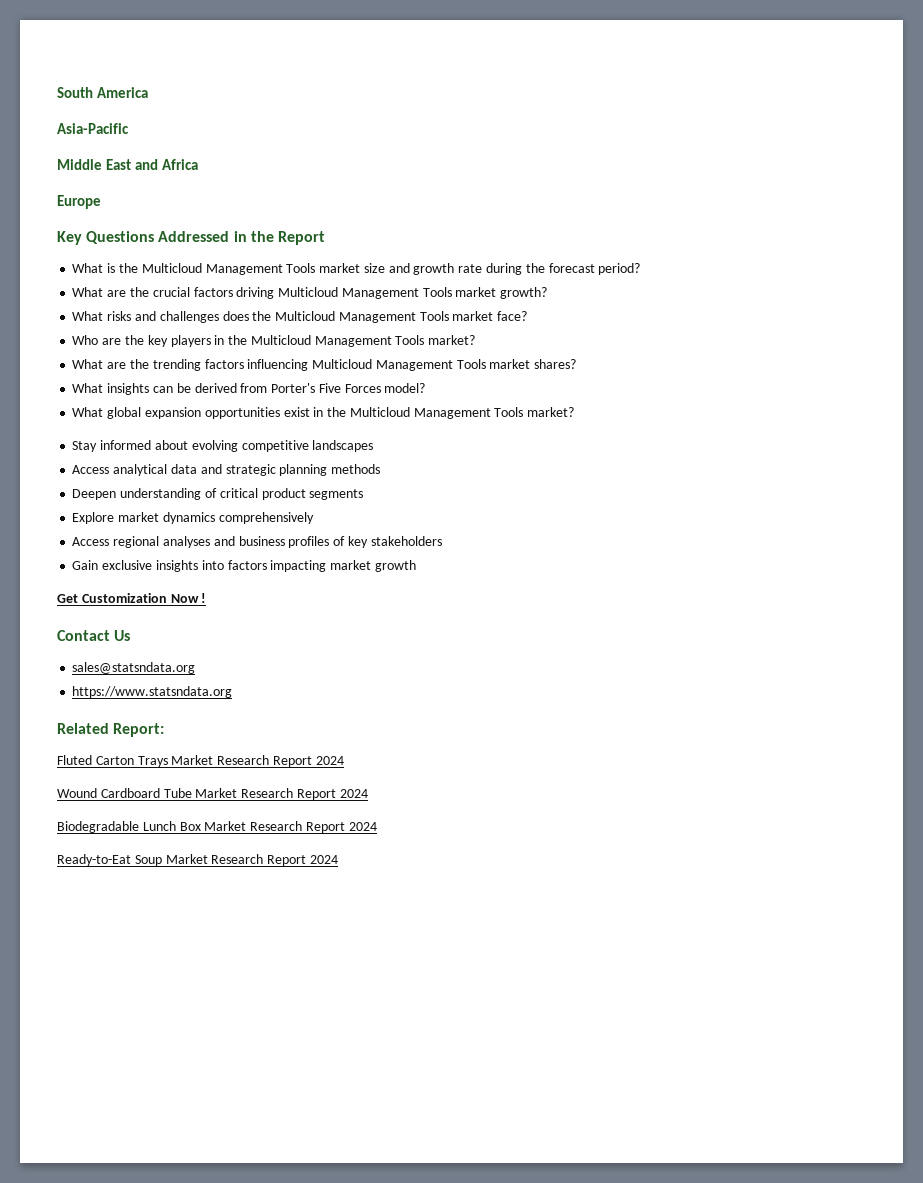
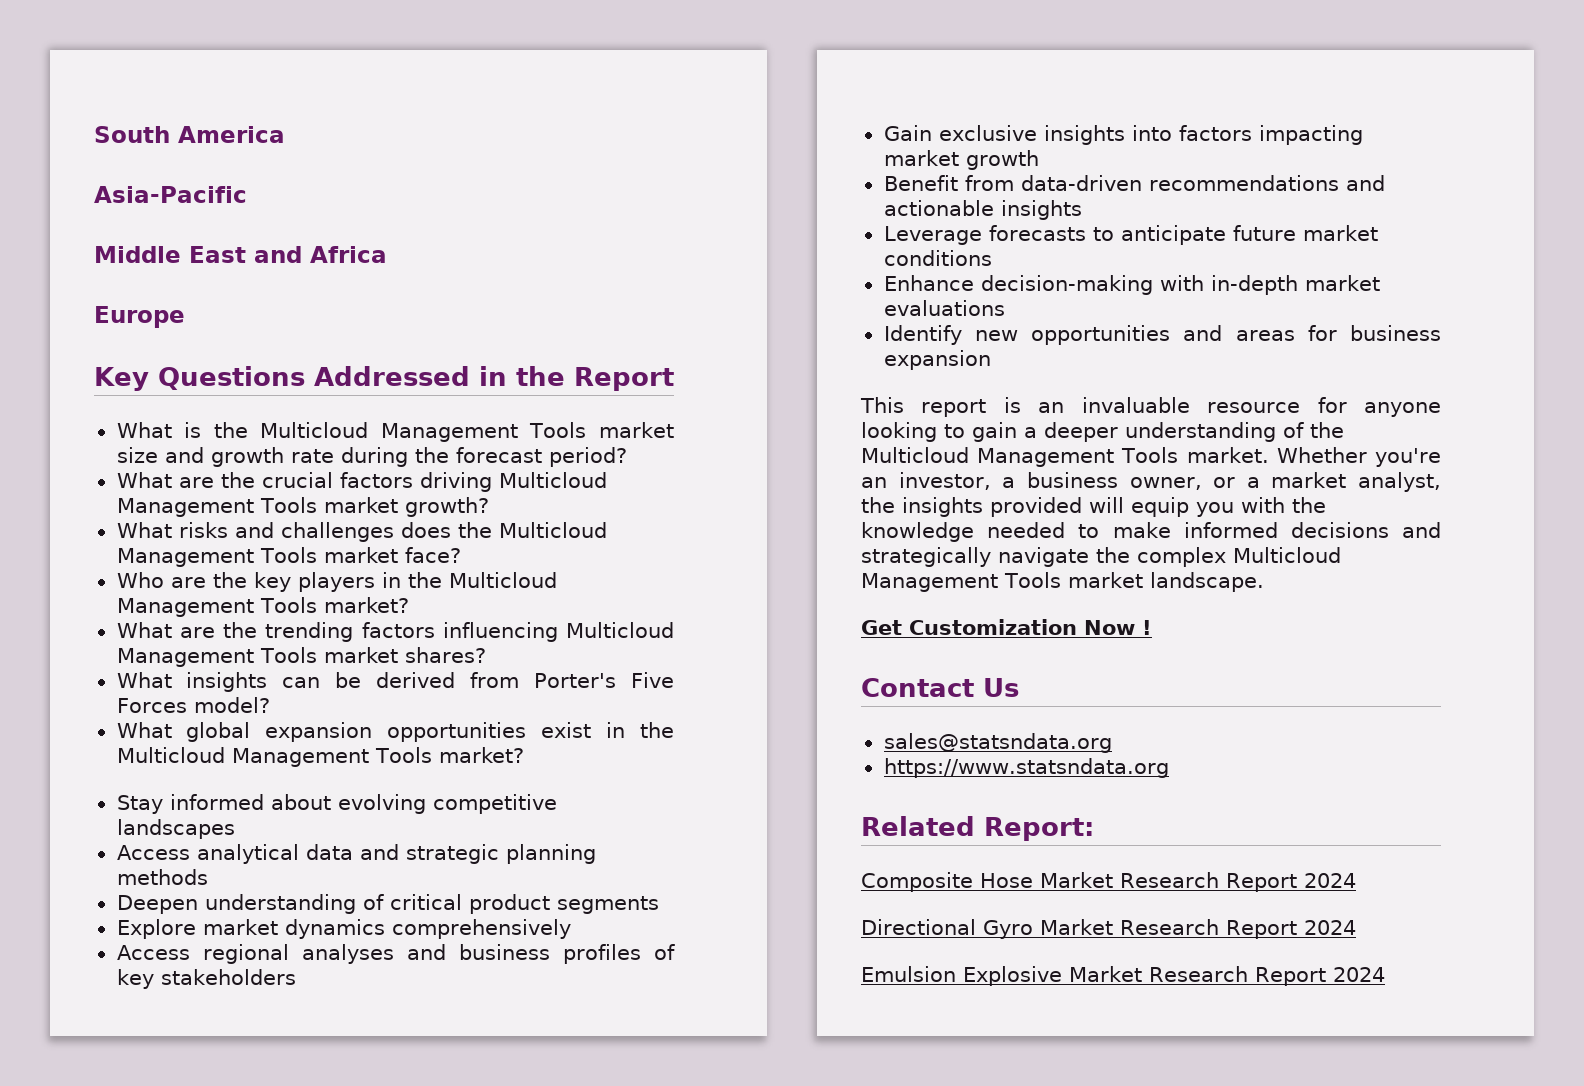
+ Benefit from data-driven recommendations and actionable insights
+ Leverage forecasts to anticipate future market conditions
+ Enhance decision-making with in-depth market evaluations
+ Identify new opportunities and areas for business expansion
+ This report is an invaluable resource for anyone looking to gain a deeper understanding of the Multicloud Management Tools market. Whether you're an investor, a business owner, or a market analyst, the insights provided will equip you with the knowledge needed to make informed decisions and strategically navigate the complex Multicloud Management Tools market landscape.
- Fluted Carton Trays Market Research Report 2024
- Wound Cardboard Tube Market Research Report 2024
- Biodegradable Lunch Box Market Research Report 2024
- Ready-to-Eat Soup Market Research Report 2024
+ Composite Hose Market Research Report 2024
+ Directional Gyro Market Research Report 2024
+ Emulsion Explosive Market Research Report 2024

